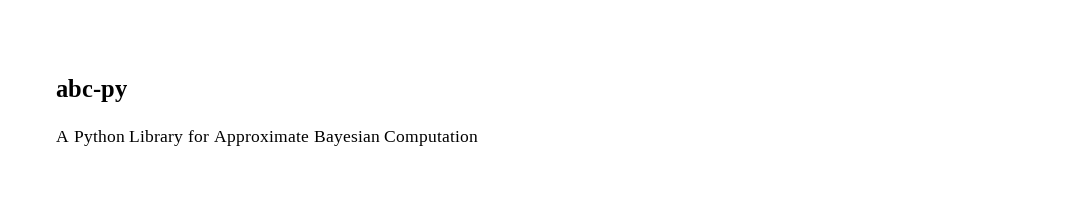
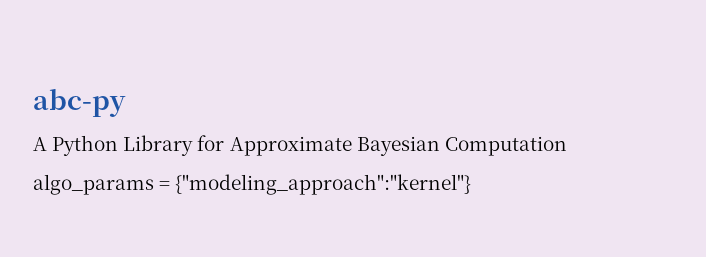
+ algo_params = {"modeling_approach":"kernel"}

